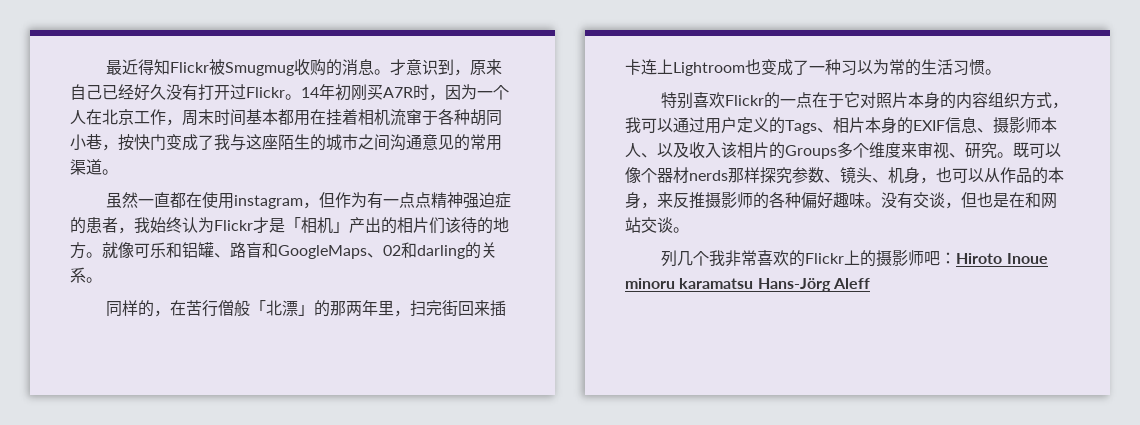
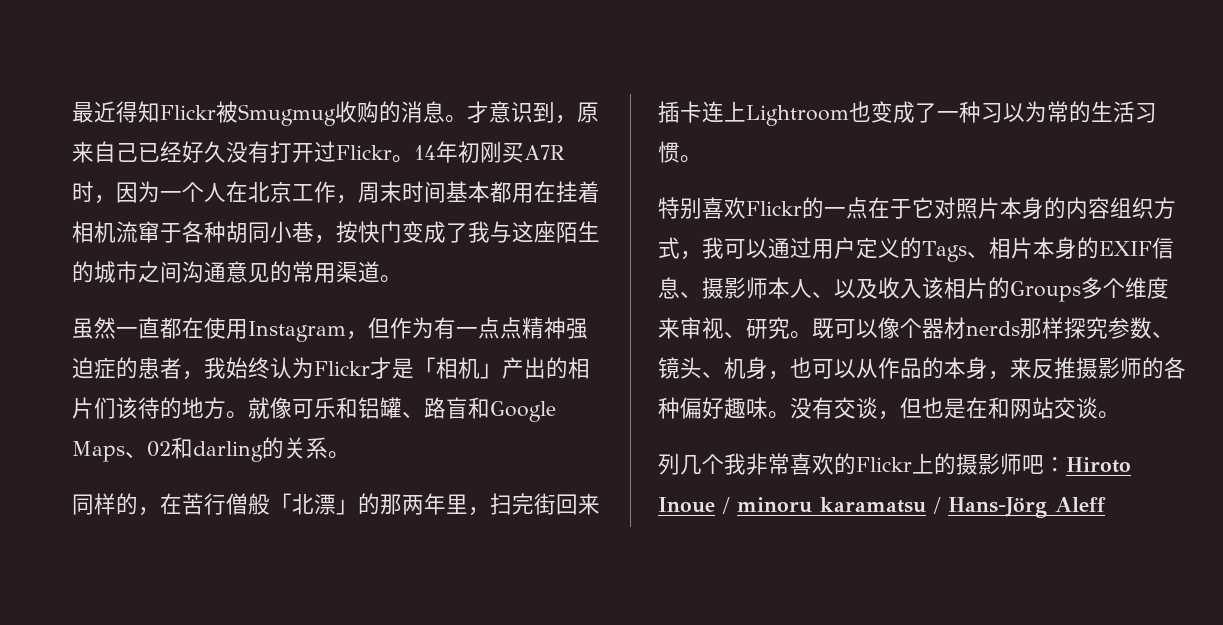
- 虽然一直都在使用instagram，但作为有一点点精神强迫症的患者，我始终认为Flickr才是「相机」产出的相片们该待的地方。
+ 虽然一直都在使用Instagram，但作为有一点点精神强迫症的患者，我始终认为Flickr才是「相机」产出的相片们该待的地方。
- 就像可乐和铝罐、路盲和GoogleMaps、02和darling的关系。
+ 就像可乐和铝罐、路盲和Google Maps、02和darling的关系。
- 列几个我非常喜欢的Flickr上的摄影师吧：Hiroto Inoue minoru karamatsu Hans-Jörg Aleff
+ 列几个我非常喜欢的Flickr上的摄影师吧：Hiroto Inoue / minoru karamatsu / Hans-Jörg Aleff

